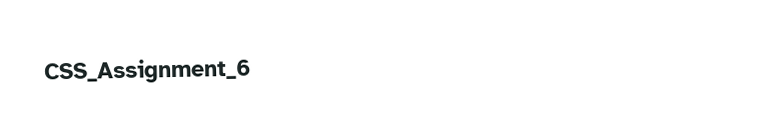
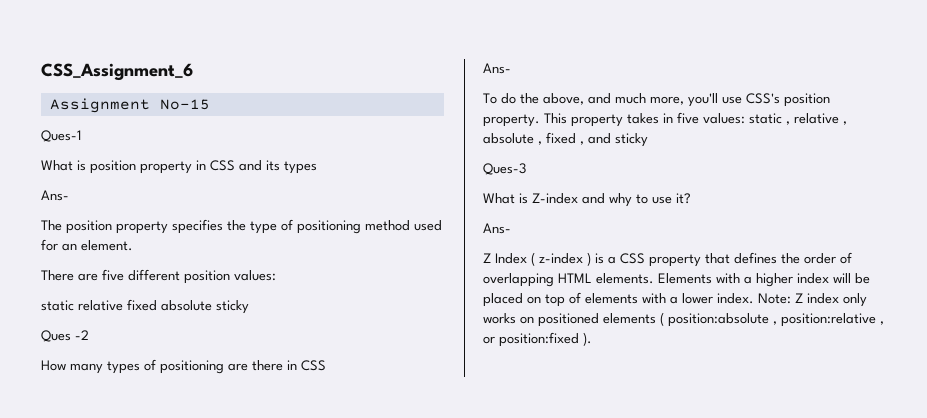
+ Assignment No-15
+ Ques-1
+ What is position property in CSS and its types
+ Ans-
+ The position property specifies the type of positioning method used for an element.
+ There are five different position values:
+ static relative fixed absolute sticky
+ Ques -2
+ How many types of positioning are there in CSS
+ Ans-
+ To do the above, and much more, you'll use CSS's position property. This property takes in five values: static , relative , absolute , fixed , and sticky
+ Ques-3
+ What is Z-index and why to use it?
+ Ans-
+ Z Index ( z-index ) is a CSS property that defines the order of overlapping HTML elements. Elements with a higher index will be placed on top of elements with a lower index. Note: Z index only works on positioned elements ( position:absolute , position:relative , or position:fixed ).

